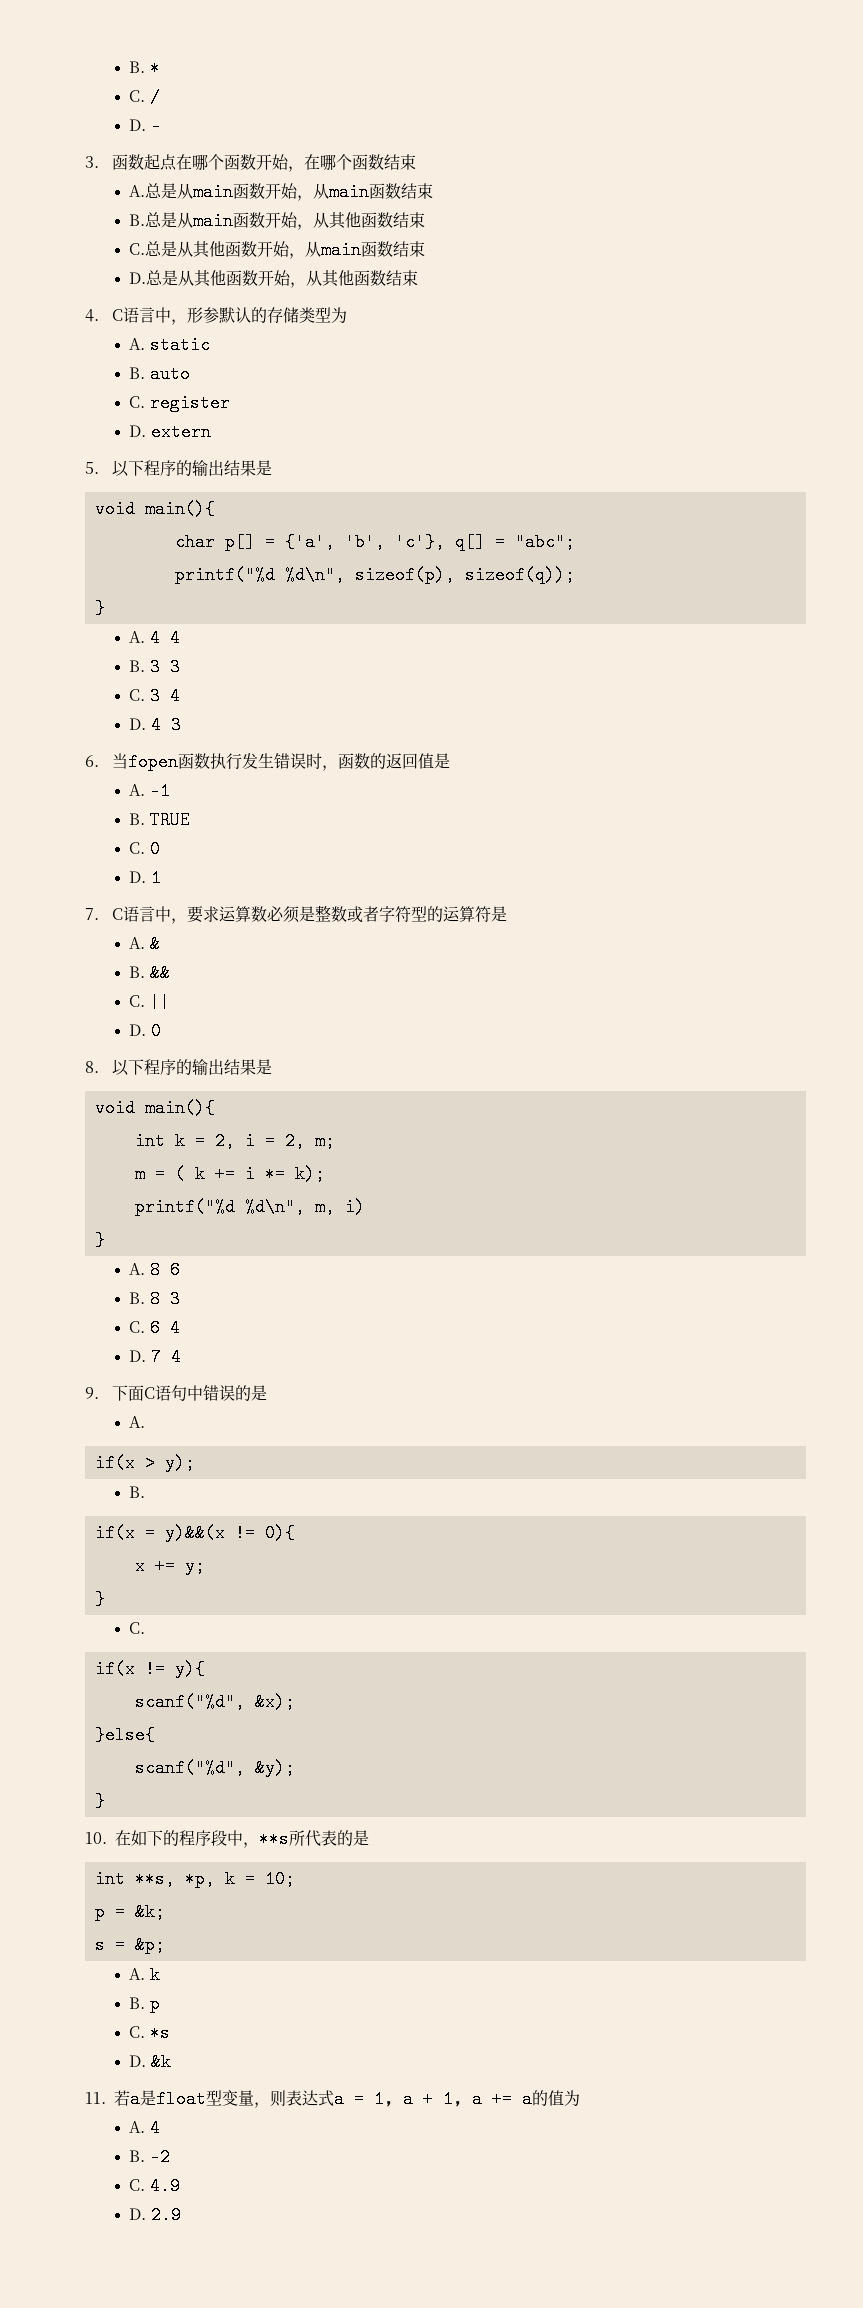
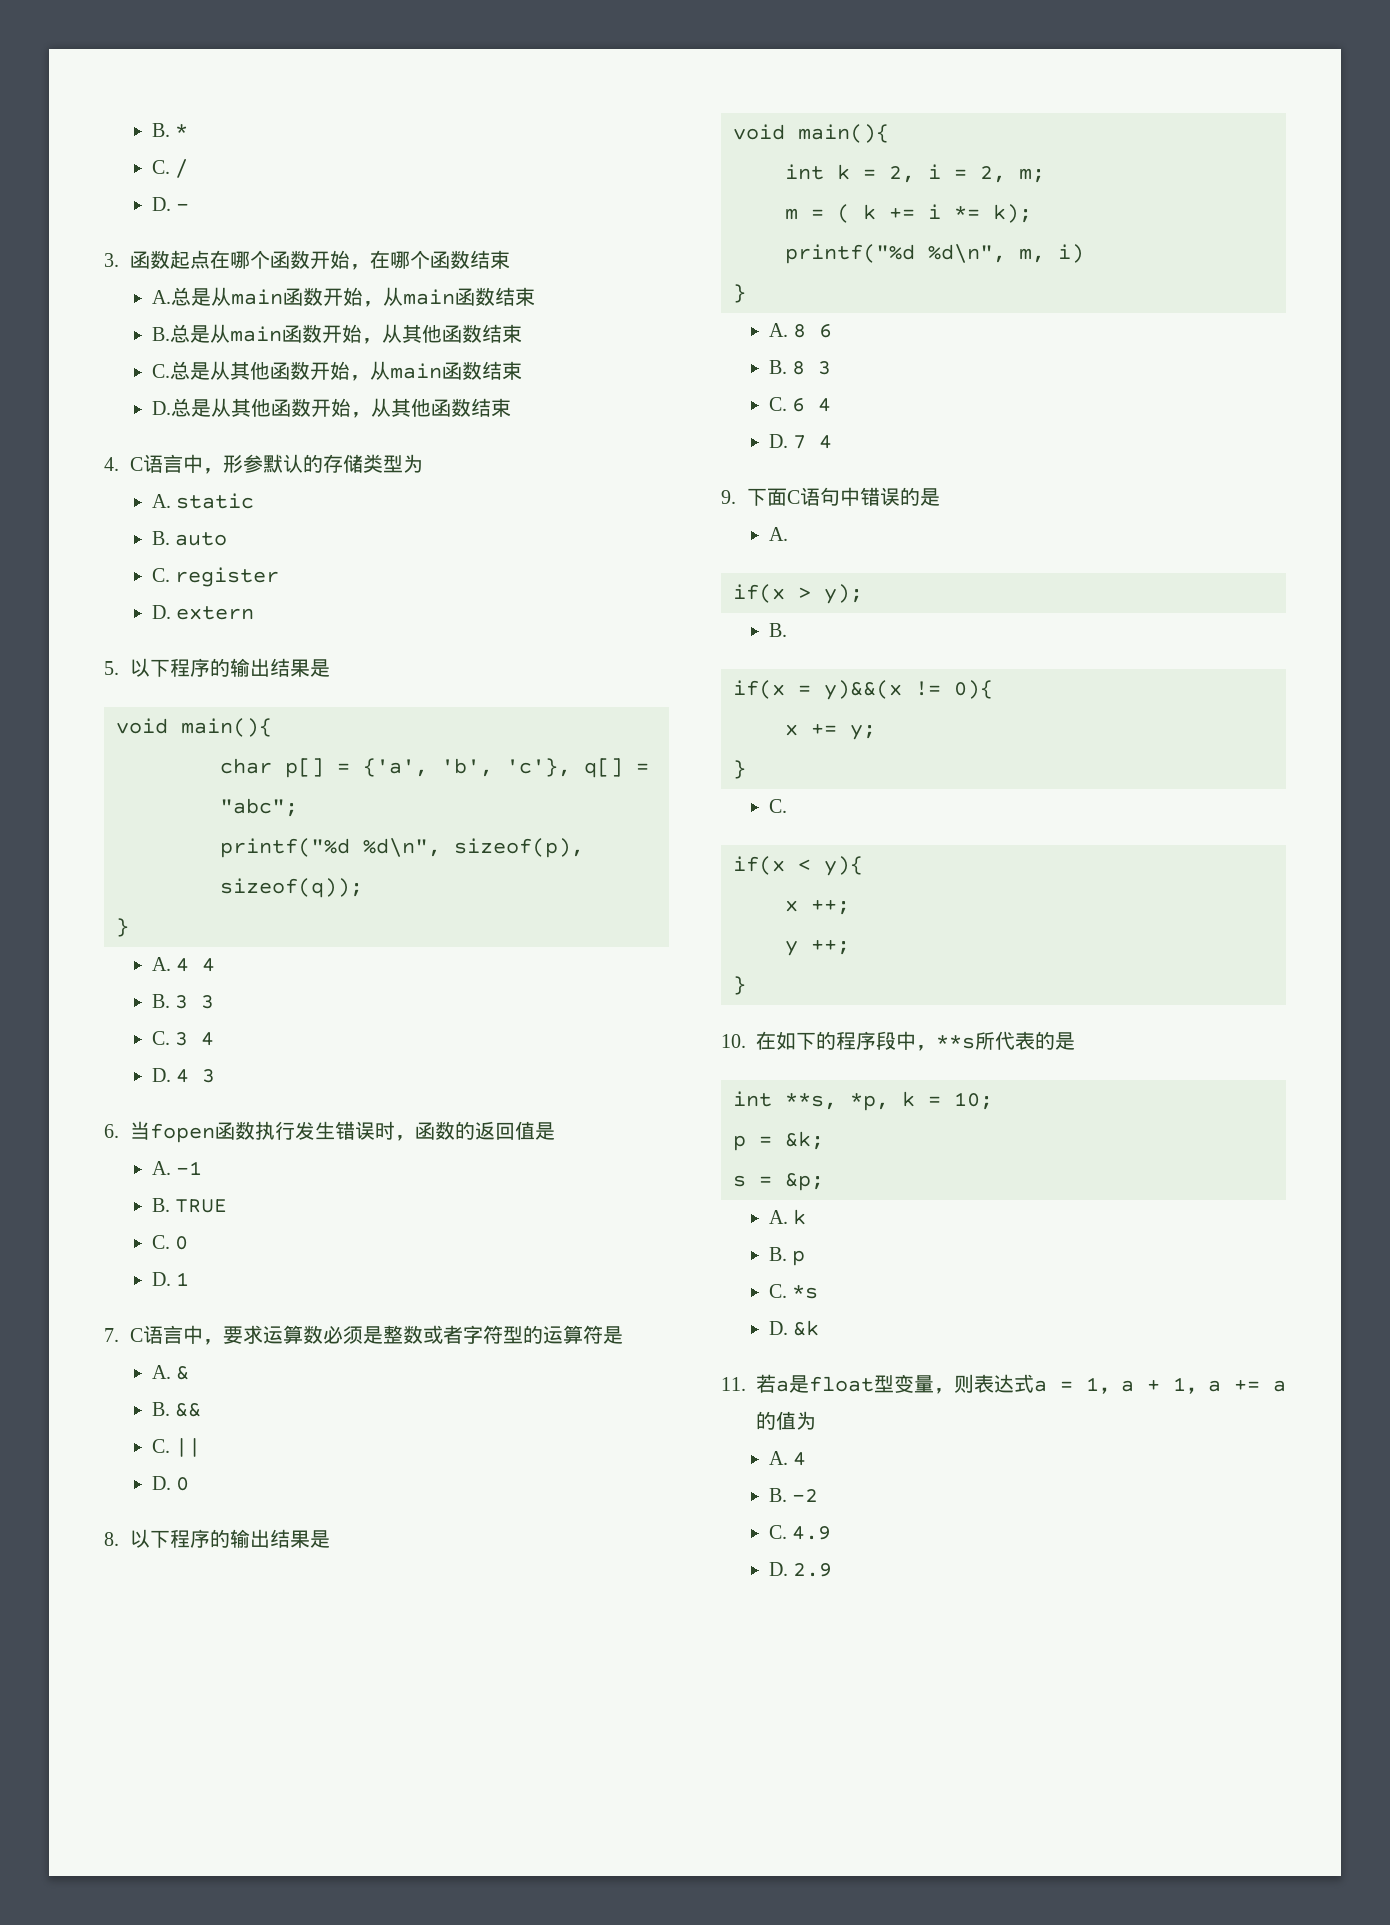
- if(x != y){
+ if(x < y){
- scanf("%d", &x);
- }else{
- scanf("%d", &y);
+ x ++;
+ y ++;

